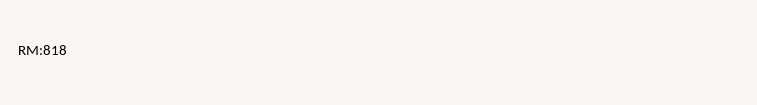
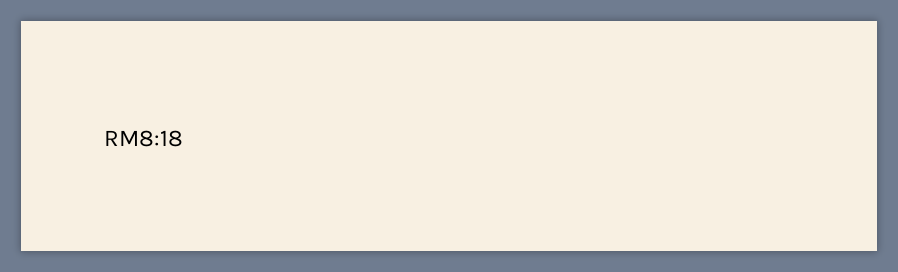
- RM:818
+ RM8:18

